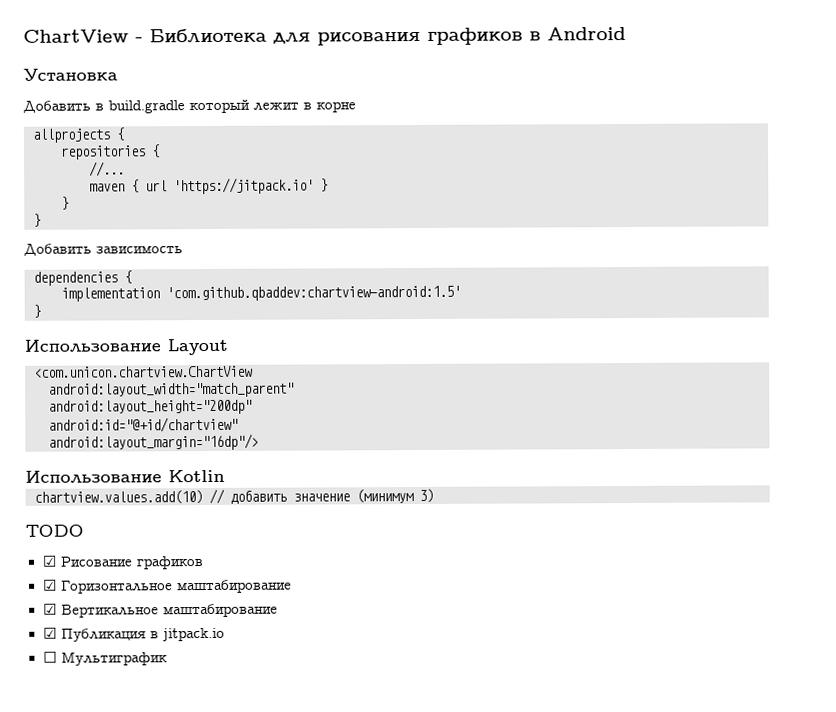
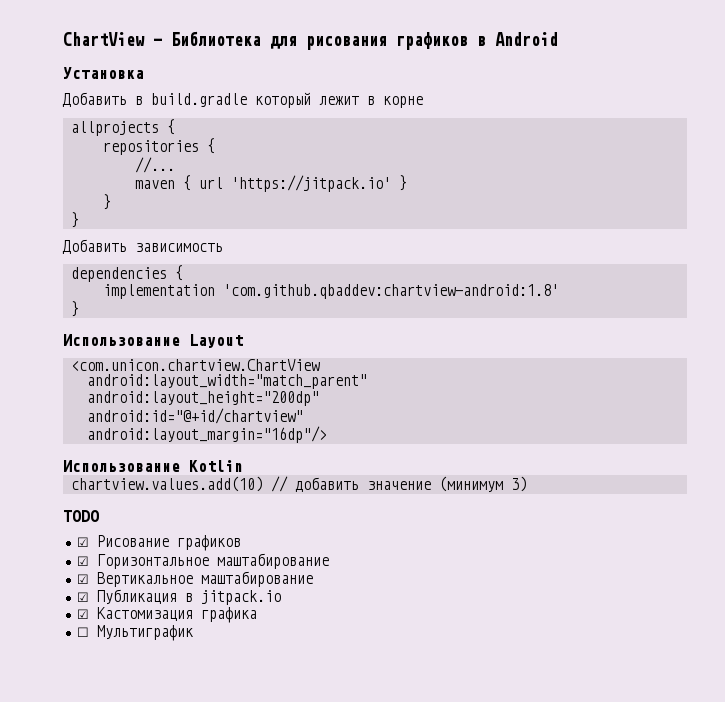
- implementation 'com.github.qbaddev:chartview-android:1.5'
+ implementation 'com.github.qbaddev:chartview-android:1.8'
+ ☑ Кастомизация графика

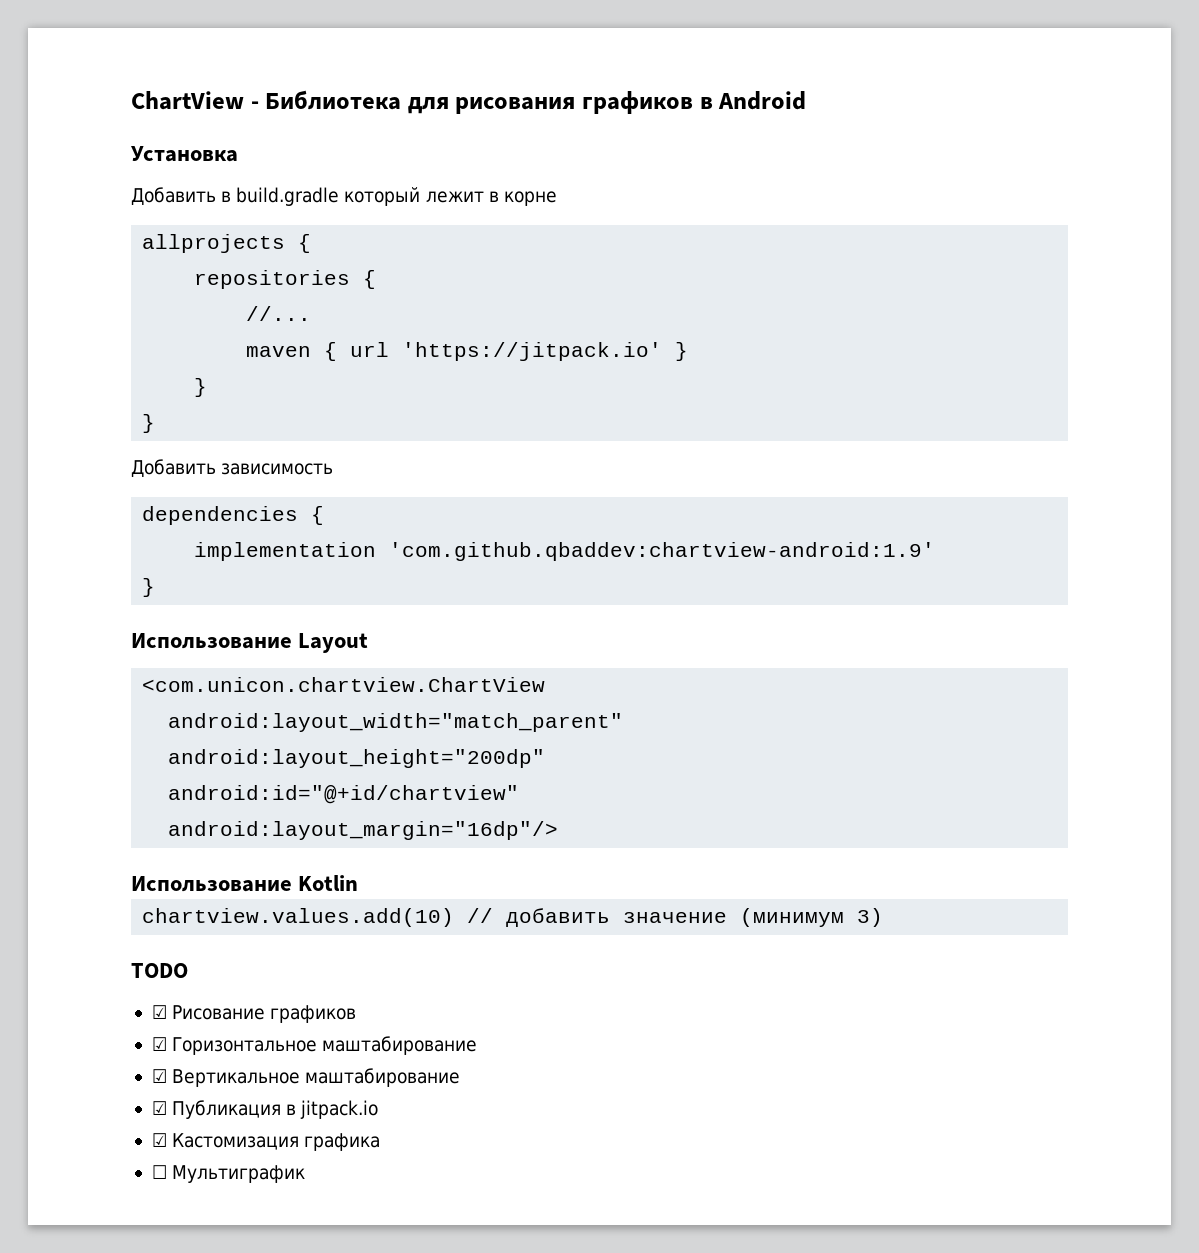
- implementation 'com.github.qbaddev:chartview-android:1.8'
+ implementation 'com.github.qbaddev:chartview-android:1.9'

